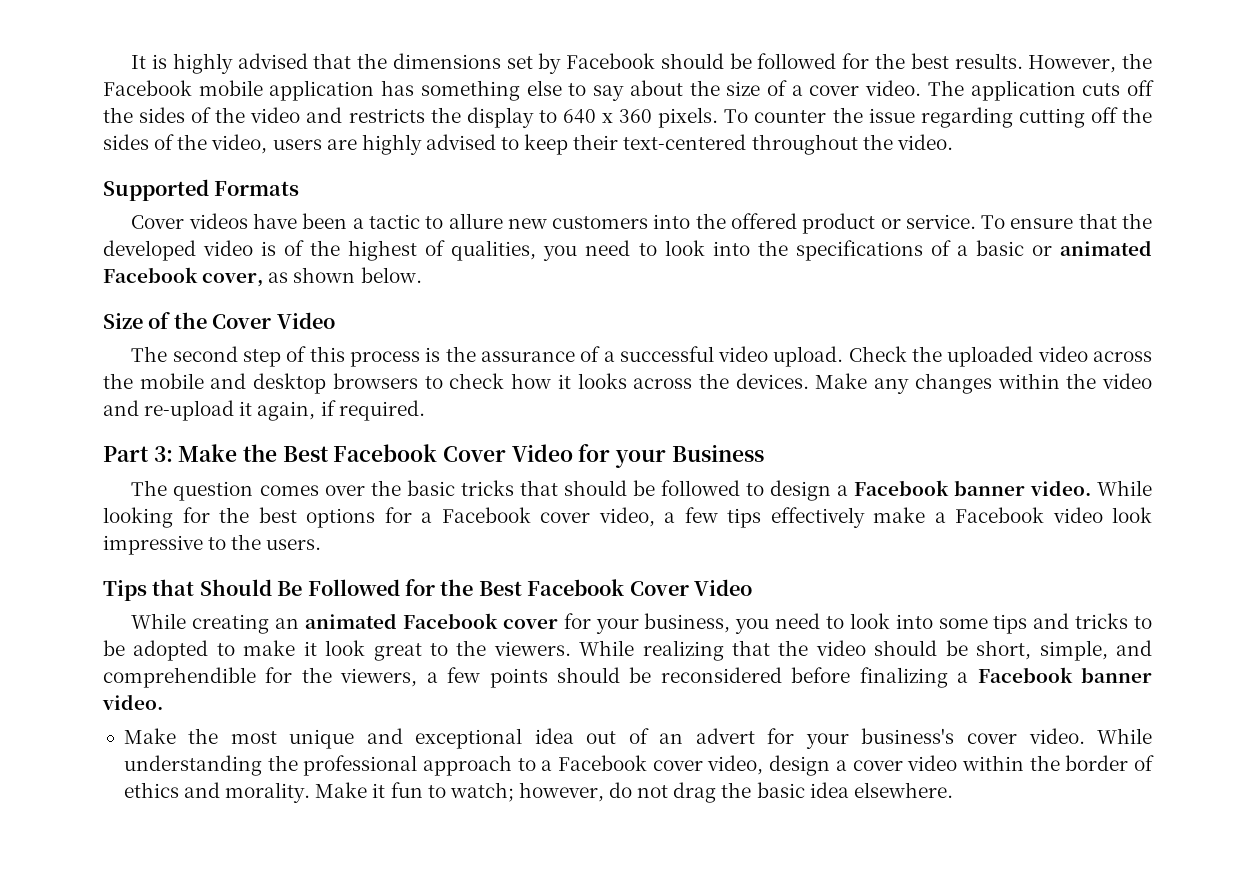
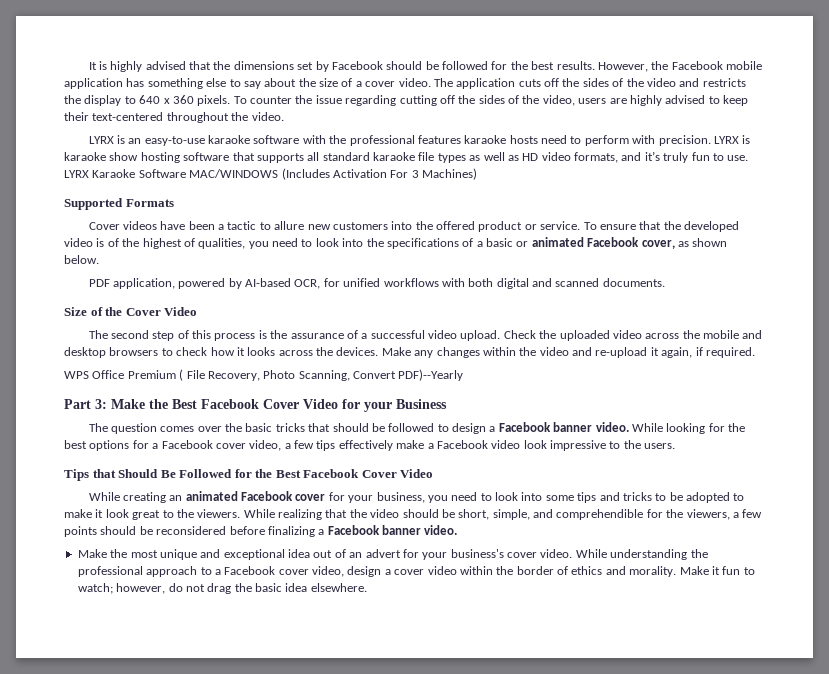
+ LYRX is an easy-to-use karaoke software with the professional features karaoke hosts need to perform with precision. LYRX is karaoke show hosting software that supports all standard karaoke file types as well as HD video formats, and it’s truly fun to use. LYRX Karaoke Software MAC/WINDOWS (Includes Activation For 3 Machines)
+ PDF application, powered by AI-based OCR, for unified workflows with both digital and scanned documents.
+ WPS Office Premium ( File Recovery, Photo Scanning, Convert PDF)--Yearly

